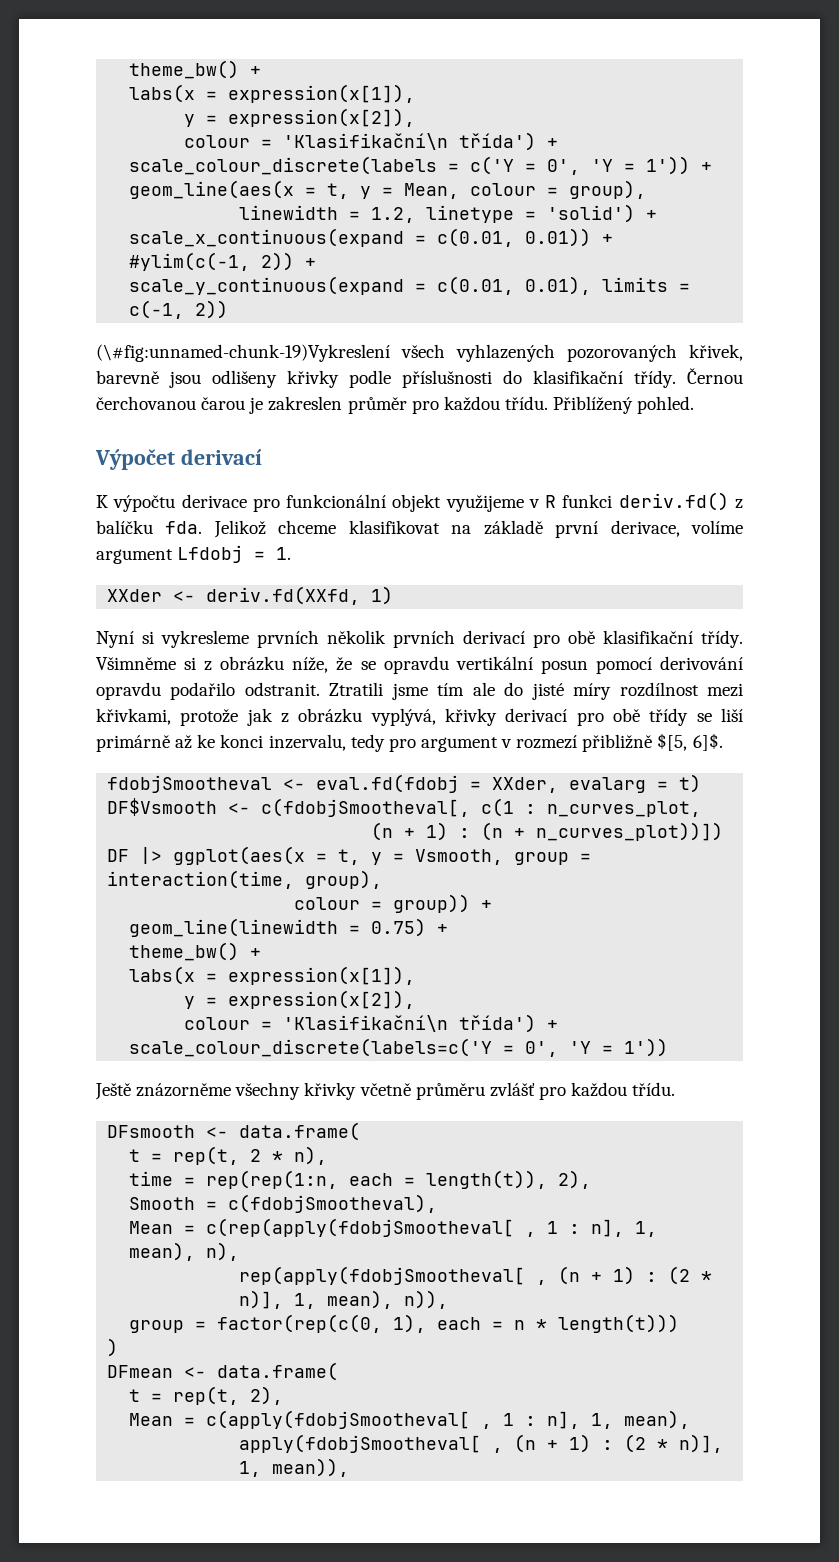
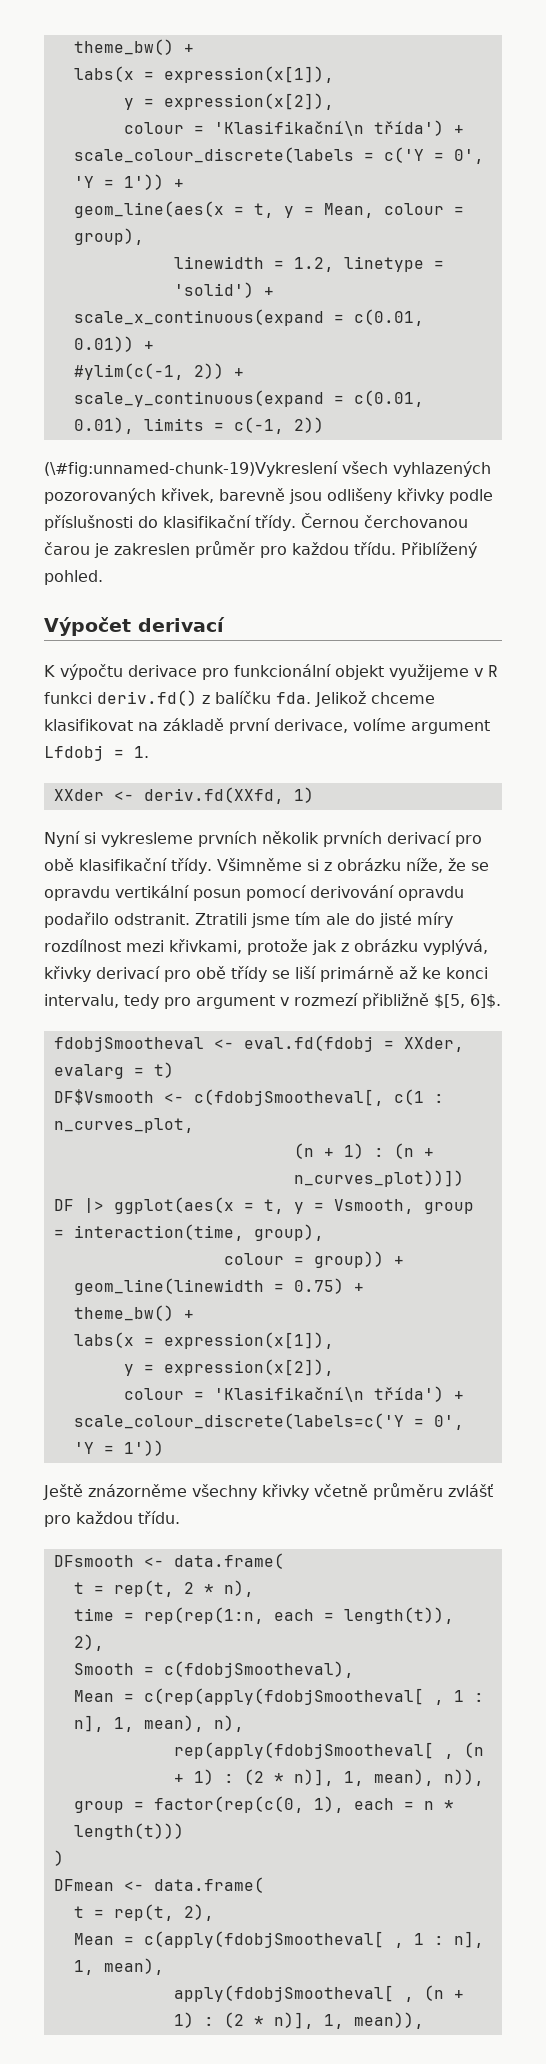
- Ztratili jsme tím ale do jisté míry rozdílnost mezi křivkami, protože jak z obrázku vyplývá, křivky derivací pro obě třídy se liší primárně až ke konci inzervalu, tedy pro argument v rozmezí přibližně $[5, 6]$.
+ Ztratili jsme tím ale do jisté míry rozdílnost mezi křivkami, protože jak z obrázku vyplývá, křivky derivací pro obě třídy se liší primárně až ke konci intervalu, tedy pro argument v rozmezí přibližně $[5, 6]$.

